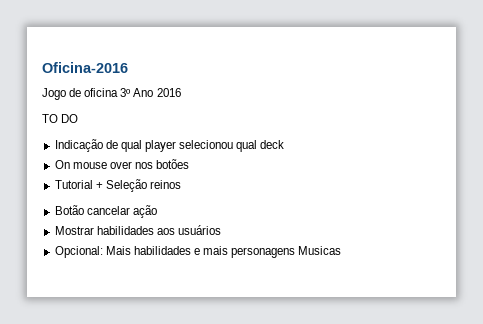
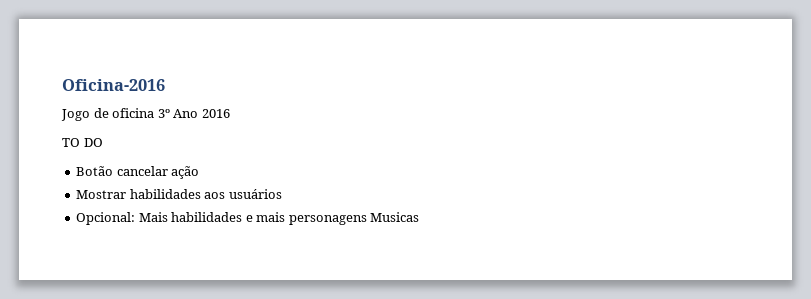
- Indicação de qual player selecionou qual deck
- On mouse over nos botões
- Tutorial + Seleção reinos

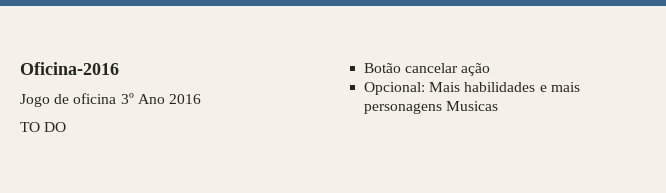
- Mostrar habilidades aos usuários

